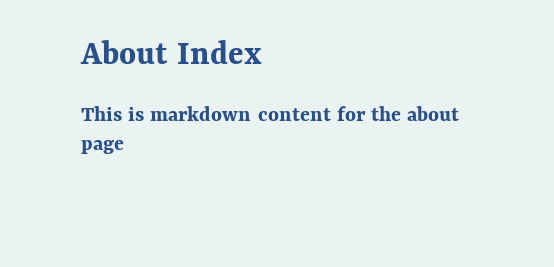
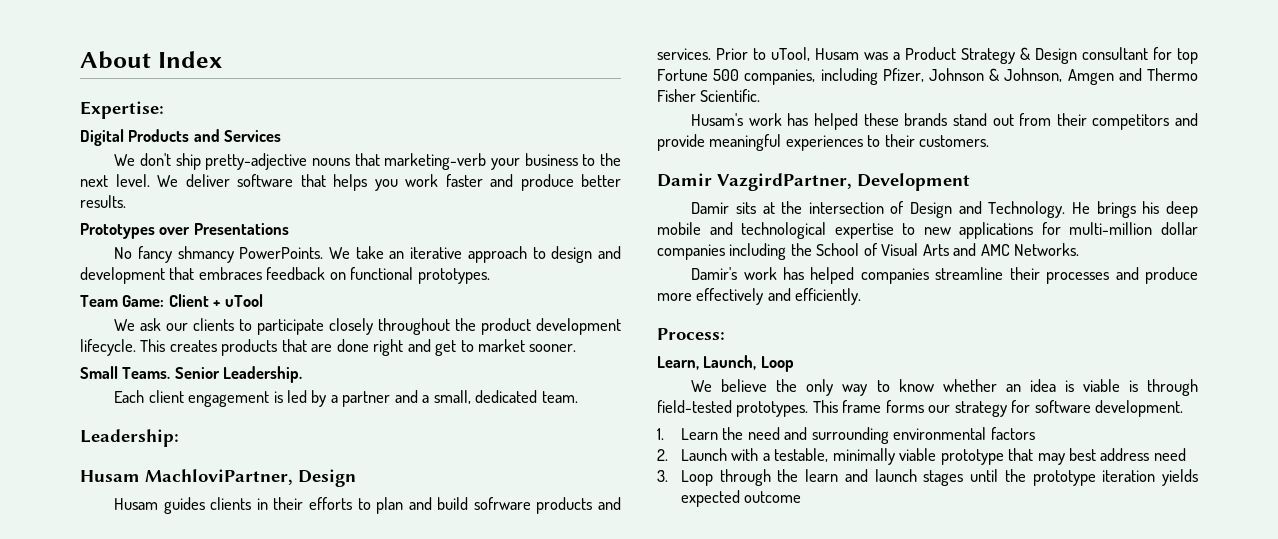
- This is markdown content for the about page
+ Expertise:
+ Digital Products and Services
+ We don't ship pretty-adjective nouns that marketing-verb your business to the next level. We deliver software that helps you work faster and produce better results.
+ Prototypes over Presentations
+ No fancy shmancy PowerPoints. We take an iterative approach to design and development that embraces feedback on functional prototypes.
+ Team Game: Client + uTool
+ We ask our clients to participate closely throughout the product development lifecycle. This creates products that are done right and get to market sooner.
+ Small Teams. Senior Leadership.
+ Each client engagement is led by a partner and a small, dedicated team.
+ Leadership:
+ Husam MachloviPartner, Design
+ Husam guides clients in their efforts to plan and build sofrware products and services. Prior to uTool, Husam was a Product Strategy & Design consultant for top Fortune 500 companies, including Pfizer, Johnson & Johnson, Amgen and Thermo Fisher Scientific.
+ Husam's work has helped these brands stand out from their competitors and provide meaningful experiences to their customers.
+ Damir VazgirdPartner, Development
+ Damir sits at the intersection of Design and Technology. He brings his deep mobile and technological expertise to new applications for multi-million dollar companies including the School of Visual Arts and AMC Networks.
+ Damir's work has helped companies streamline their processes and produce more effectively and efficiently.
+ Process:
+ Learn, Launch, Loop
+ We believe the only way to know whether an idea is viable is through field-tested prototypes. This frame forms our strategy for software development.
+ 1. Learn the need and surrounding environmental factors
+ 2. Launch with a testable, minimally viable prototype that may best address need
+ 3. Loop through the learn and launch stages until the prototype iteration yields expected outcome

